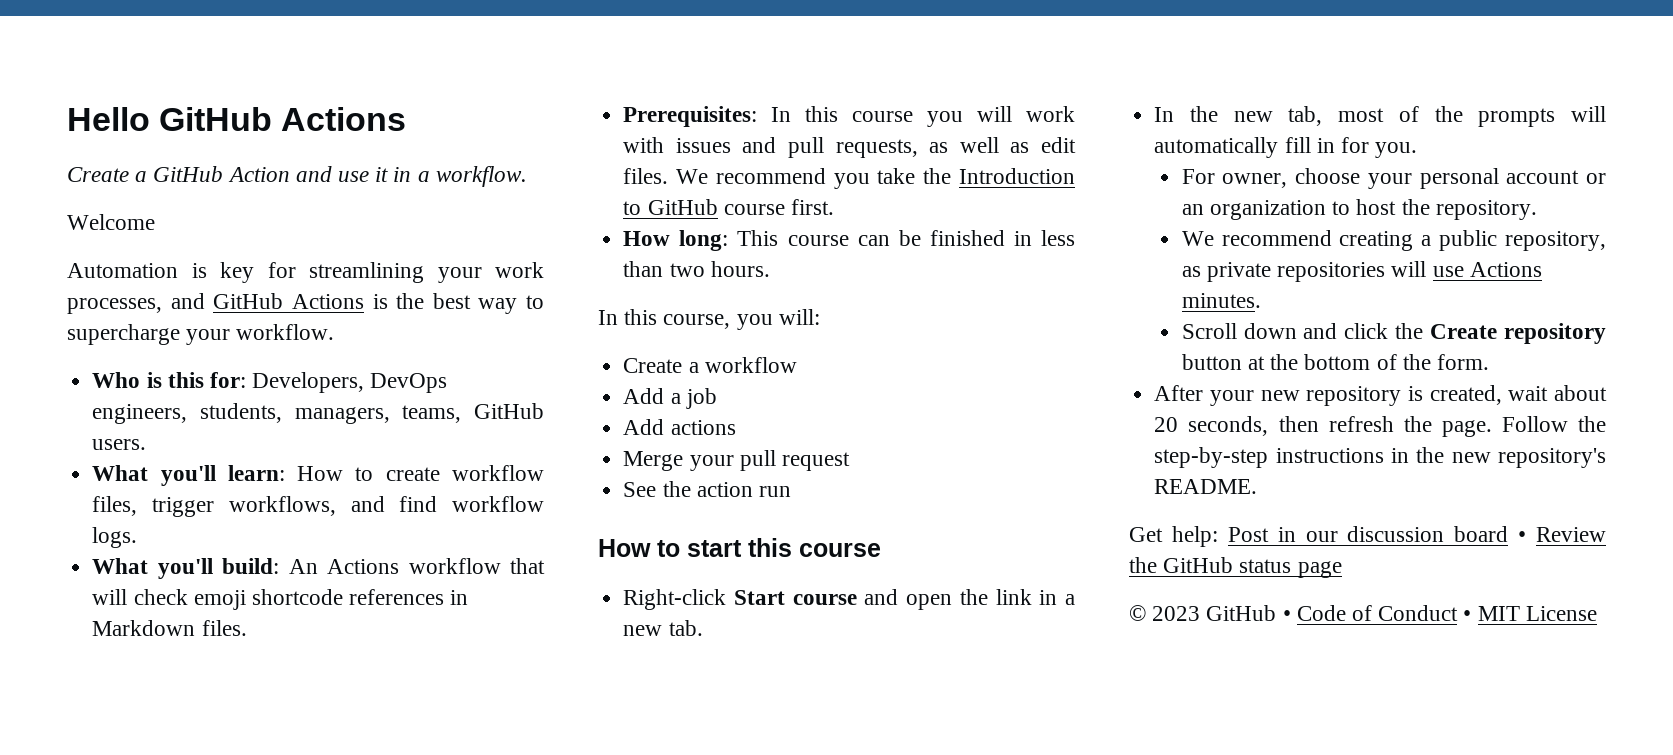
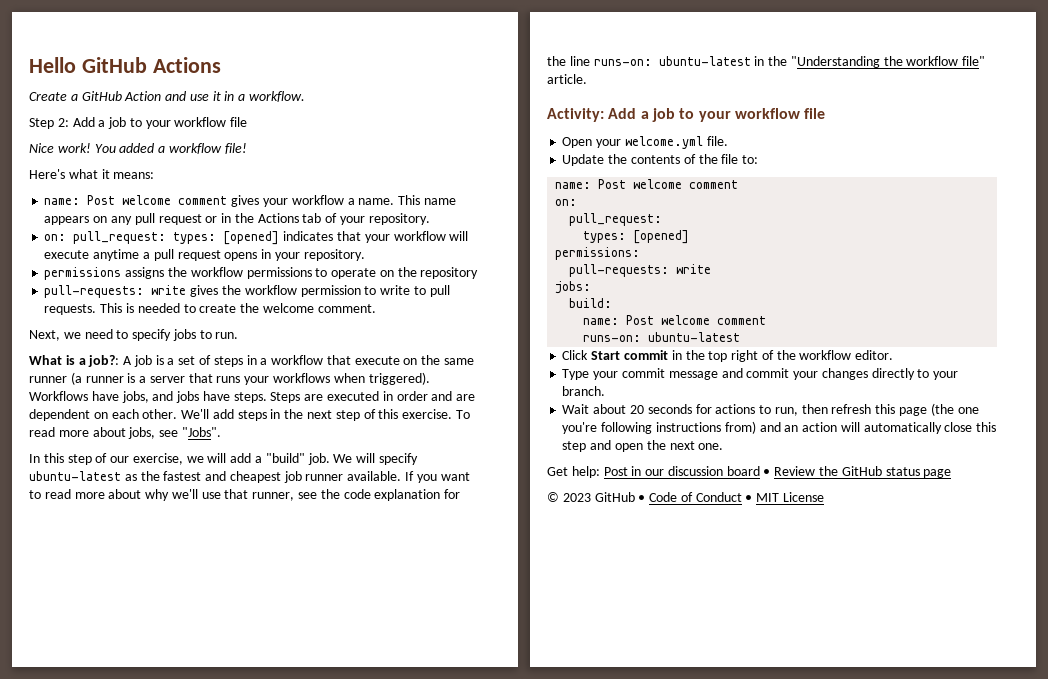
- Welcome
- Automation is key for streamlining your work processes, and GitHub Actions is the best way to supercharge your workflow.
- Who is this for: Developers, DevOps engineers, students, managers, teams, GitHub users.
- What you'll learn: How to create workflow files, trigger workflows, and find workflow logs.
- What you'll build: An Actions workflow that will check emoji shortcode references in Markdown files.
- Prerequisites: In this course you will work with issues and pull requests, as well as edit files. We recommend you take the Introduction to GitHub course first.
- How long: This course can be finished in less than two hours.
- In this course, you will:
- Create a workflow
- Add a job
- Add actions
- Merge your pull request
- See the action run
- How to start this course
- Right-click Start course and open the link in a new tab.
- In the new tab, most of the prompts will automatically fill in for you.
- For owner, choose your personal account or an organization to host the repository.
- We recommend creating a public repository, as private repositories will use Actions minutes.
- Scroll down and click the Create repository button at the bottom of the form.
- After your new repository is created, wait about 20 seconds, then refresh the page. Follow the step-by-step instructions in the new repository's README.
+ Step 2: Add a job to your workflow file
+ Nice work! You added a workflow file!
+ Here's what it means:
+ name: Post welcome comment gives your workflow a name. This name appears on any pull request or in the Actions tab of your repository.
+ on: pull_request: types: [opened] indicates that your workflow will execute anytime a pull request opens in your repository.
+ permissions assigns the workflow permissions to operate on the repository
+ pull-requests: write gives the workflow permission to write to pull requests. This is needed to create the welcome comment.
+ Next, we need to specify jobs to run.
+ What is a job?: A job is a set of steps in a workflow that execute on the same runner (a runner is a server that runs your workflows when triggered). Workflows have jobs, and jobs have steps. Steps are executed in order and are dependent on each other. We'll add steps in the next step of this exercise. To read more about jobs, see "Jobs".
+ In this step of our exercise, we will add a "build" job. We will specify ubuntu-latest as the fastest and cheapest job runner available. If you want to read more about why we'll use that runner, see the code explanation for the line runs-on: ubuntu-latest in the "Understanding the workflow file" article.
+ Activity: Add a job to your workflow file
+ Open your welcome.yml file.
+ Update the contents of the file to:
+ name: Post welcome comment
+ on:
+ pull_request:
+ types: [opened]
+ permissions:
+ pull-requests: write
+ jobs:
+ build:
+ name: Post welcome comment
+ runs-on: ubuntu-latest
+ Click Start commit in the top right of the workflow editor.
+ Type your commit message and commit your changes directly to your branch.
+ Wait about 20 seconds for actions to run, then refresh this page (the one you're following instructions from) and an action will automatically close this step and open the next one.

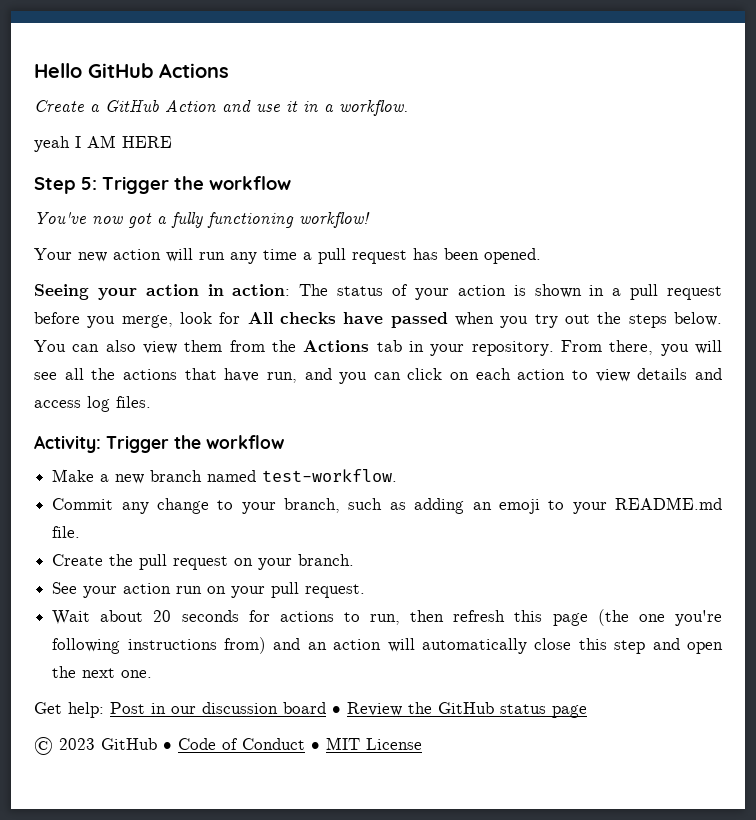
- Step 2: Add a job to your workflow file
- Nice work! You added a workflow file!
- Here's what it means:
- name: Post welcome comment gives your workflow a name. This name appears on any pull request or in the Actions tab of your repository.
- on: pull_request: types: [opened] indicates that your workflow will execute anytime a pull request opens in your repository.
- permissions assigns the workflow permissions to operate on the repository
- pull-requests: write gives the workflow permission to write to pull requests. This is needed to create the welcome comment.
- Next, we need to specify jobs to run.
- What is a job?: A job is a set of steps in a workflow that execute on the same runner (a runner is a server that runs your workflows when triggered). Workflows have jobs, and jobs have steps. Steps are executed in order and are dependent on each other. We'll add steps in the next step of this exercise. To read more about jobs, see "Jobs".
- In this step of our exercise, we will add a "build" job. We will specify ubuntu-latest as the fastest and cheapest job runner available. If you want to read more about why we'll use that runner, see the code explanation for the line runs-on: ubuntu-latest in the "Understanding the workflow file" article.
- Activity: Add a job to your workflow file
- Open your welcome.yml file.
- Update the contents of the file to:
- name: Post welcome comment
- on:
- pull_request:
- types: [opened]
- permissions:
- pull-requests: write
- jobs:
- build:
- name: Post welcome comment
- runs-on: ubuntu-latest
- Click Start commit in the top right of the workflow editor.
- Type your commit message and commit your changes directly to your branch.
+ yeah I AM HERE
+ Step 5: Trigger the workflow
+ You've now got a fully functioning workflow!
+ Your new action will run any time a pull request has been opened.
+ Seeing your action in action: The status of your action is shown in a pull request before you merge, look for All checks have passed when you try out the steps below. You can also view them from the Actions tab in your repository. From there, you will see all the actions that have run, and you can click on each action to view details and access log files.
+ Activity: Trigger the workflow
+ Make a new branch named test-workflow.
+ Commit any change to your branch, such as adding an emoji to your README.md file.
+ Create the pull request on your branch.
+ See your action run on your pull request.

